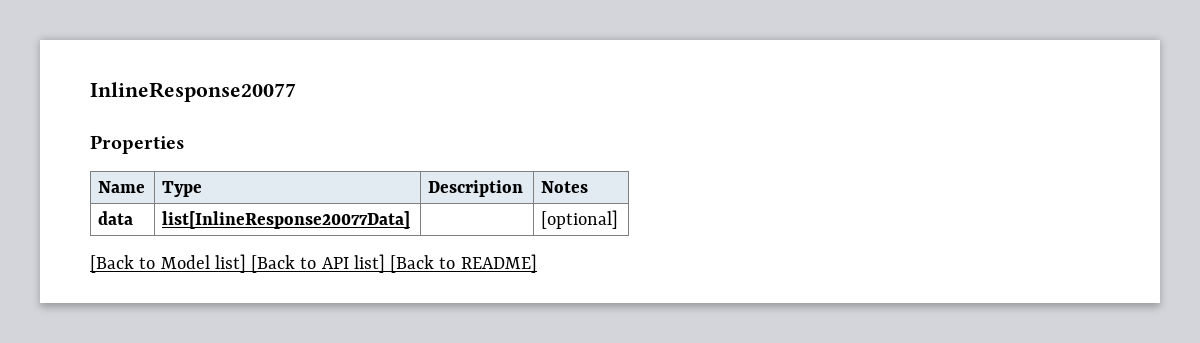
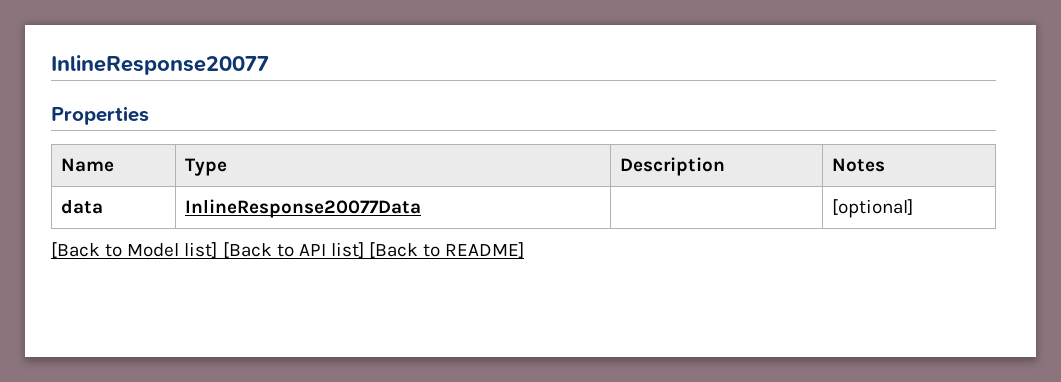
- data | list[InlineResponse20077Data] | | [optional]
+ data | InlineResponse20077Data | | [optional]

